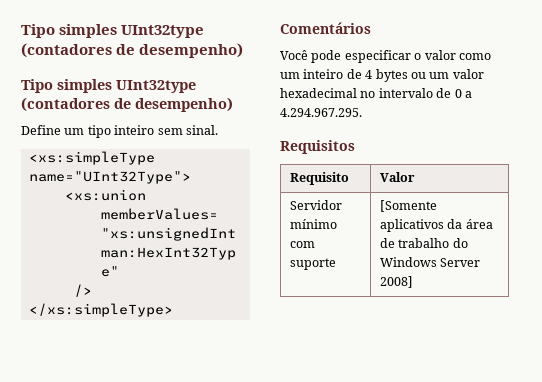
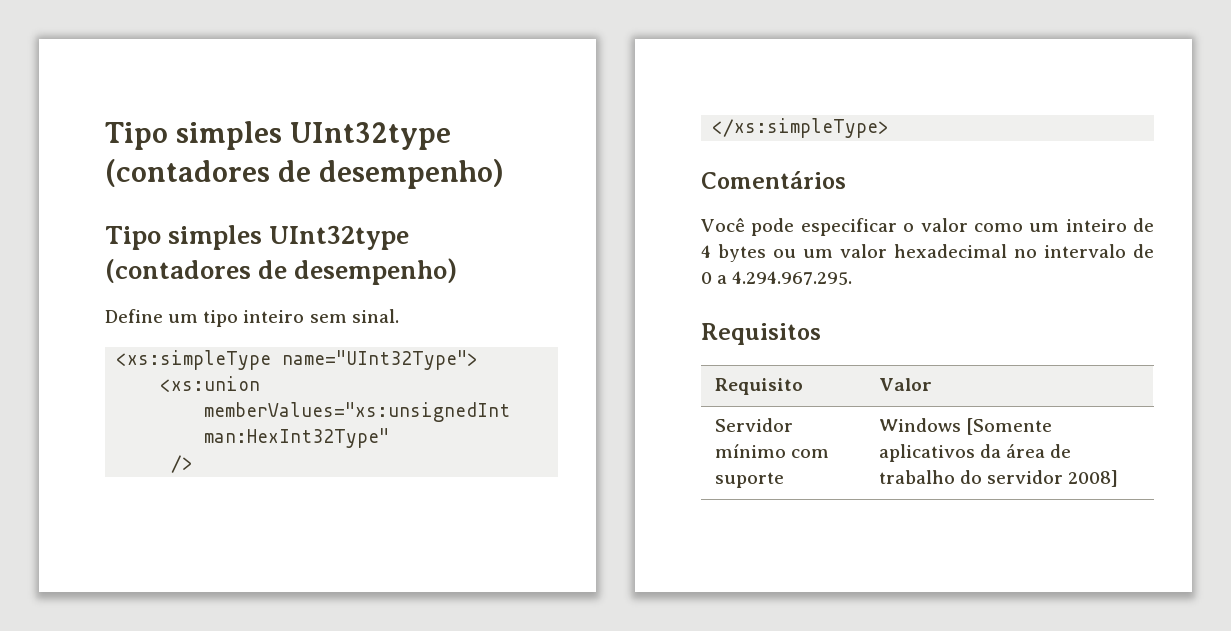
- Servidor mínimo com suporte | [Somente aplicativos da área de trabalho do Windows Server 2008]
+ Servidor mínimo com suporte | Windows [Somente aplicativos da área de trabalho do servidor 2008]

